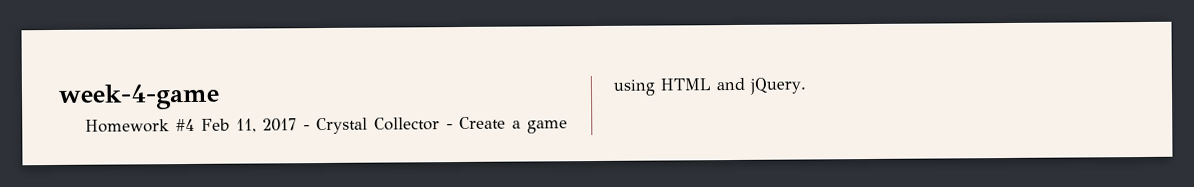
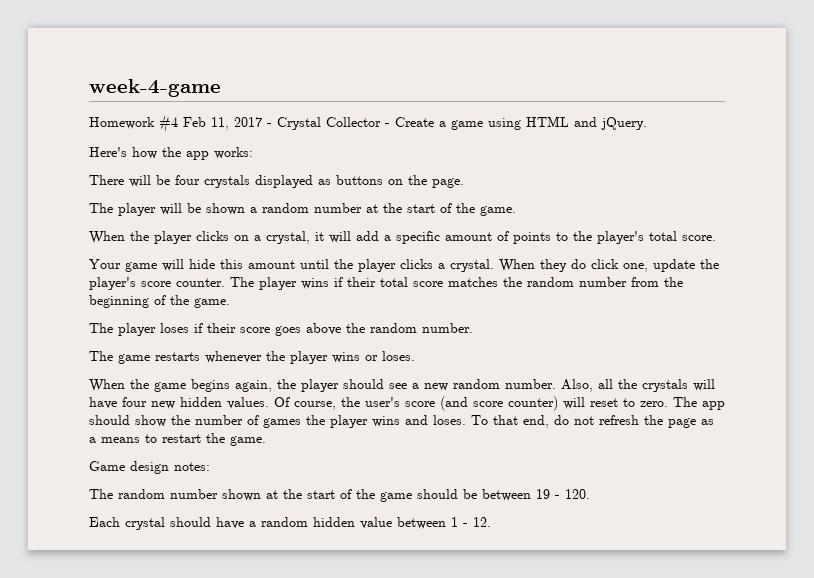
+ Here's how the app works:
+ There will be four crystals displayed as buttons on the page.
+ The player will be shown a random number at the start of the game.
+ When the player clicks on a crystal, it will add a specific amount of points to the player's total score.
+ Your game will hide this amount until the player clicks a crystal. When they do click one, update the player's score counter. The player wins if their total score matches the random number from the beginning of the game.
+ The player loses if their score goes above the random number.
+ The game restarts whenever the player wins or loses.
+ When the game begins again, the player should see a new random number. Also, all the crystals will have four new hidden values. Of course, the user's score (and score counter) will reset to zero. The app should show the number of games the player wins and loses. To that end, do not refresh the page as a means to restart the game.
+ Game design notes:
+ The random number shown at the start of the game should be between 19 - 120.
+ Each crystal should have a random hidden value between 1 - 12.

